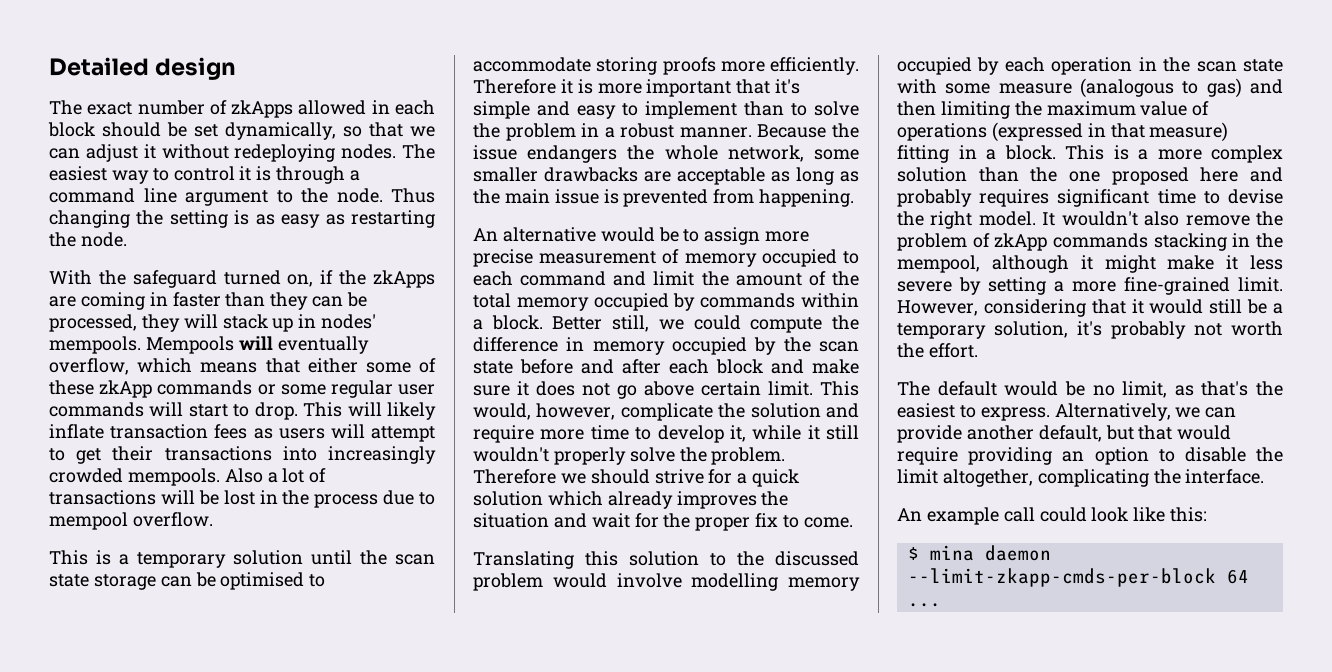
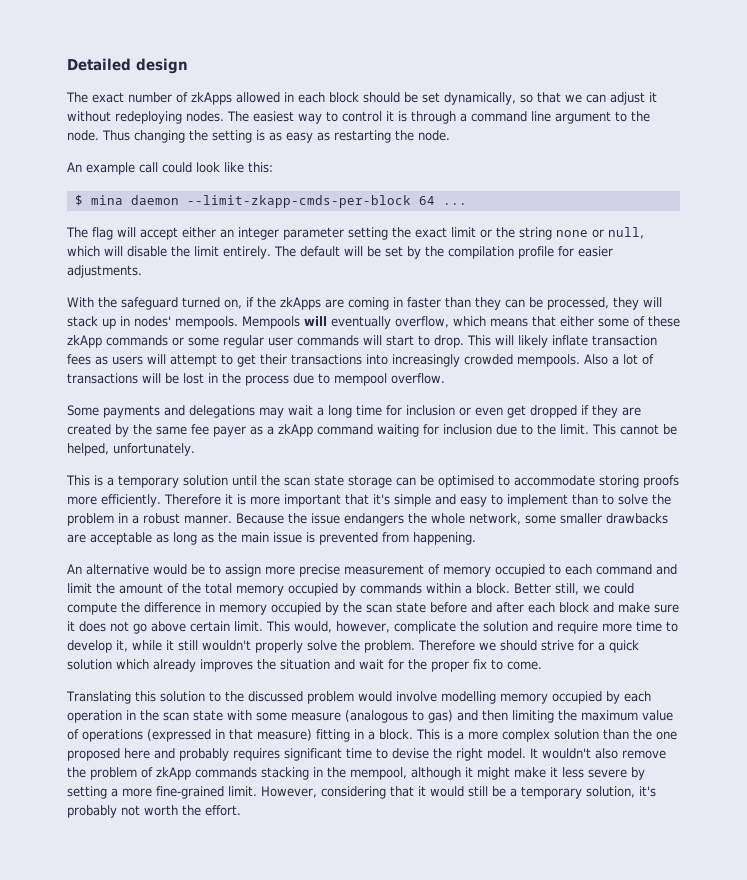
+ An example call could look like this:
+ $ mina daemon --limit-zkapp-cmds-per-block 64 ...
+ The flag will accept either an integer parameter setting the exact limit or the string none or null, which will disable the limit entirely. The default will be set by the compilation profile for easier adjustments.
+ Some payments and delegations may wait a long time for inclusion or even get dropped if they are created by the same fee payer as a zkApp command waiting for inclusion due to the limit. This cannot be helped, unfortunately.
- The default would be no limit, as that's the easiest to express. Alternatively, we can provide another default, but that would require providing an option to disable the limit altogether, complicating the interface.
- An example call could look like this:
- $ mina daemon --limit-zkapp-cmds-per-block 64 ...

